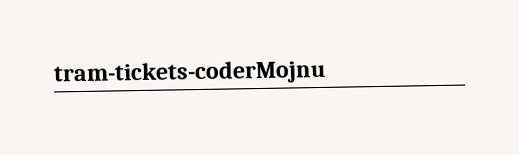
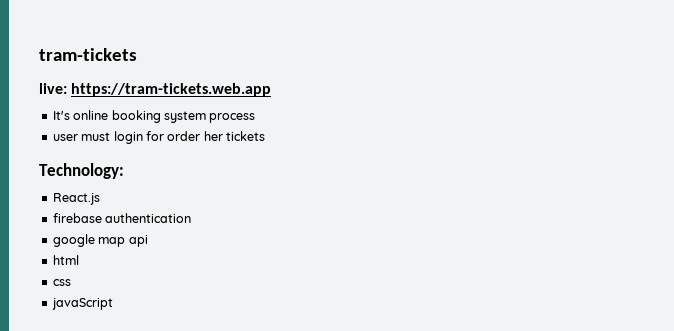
- tram-tickets-coderMojnu
+ tram-tickets
+ live: https://tram-tickets.web.app
+ It's online booking system process
+ user must login for order her tickets
+ Technology:
+ React.js
+ firebase authentication
+ google map api
+ html
+ css
+ javaScript

